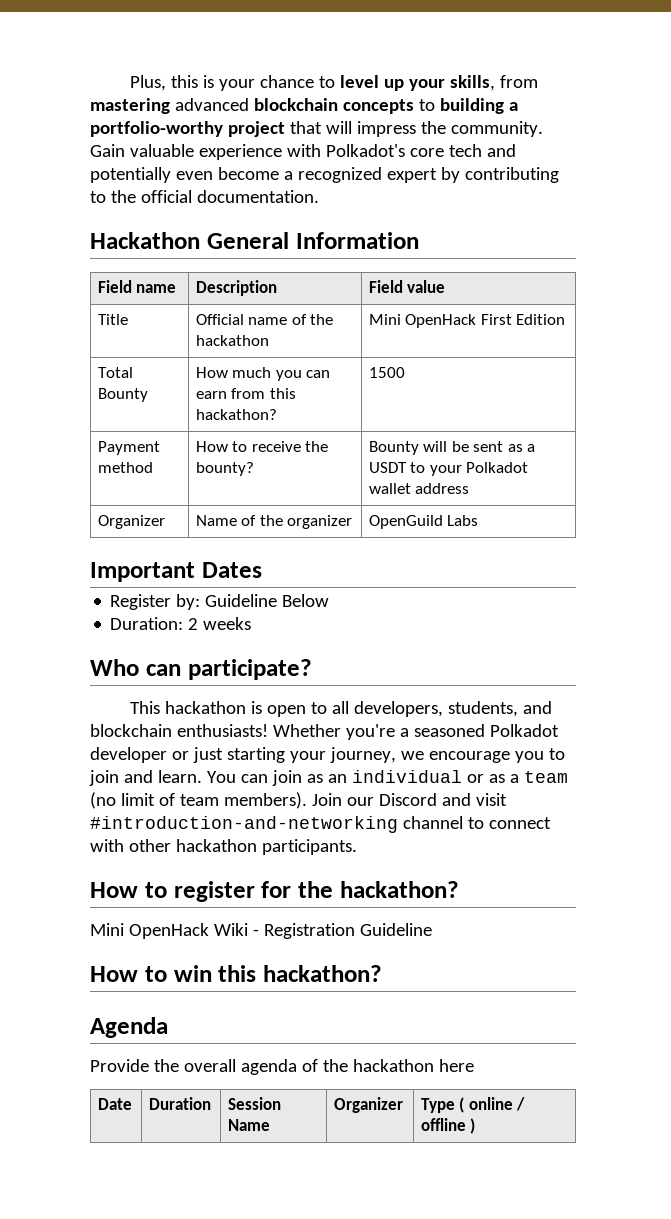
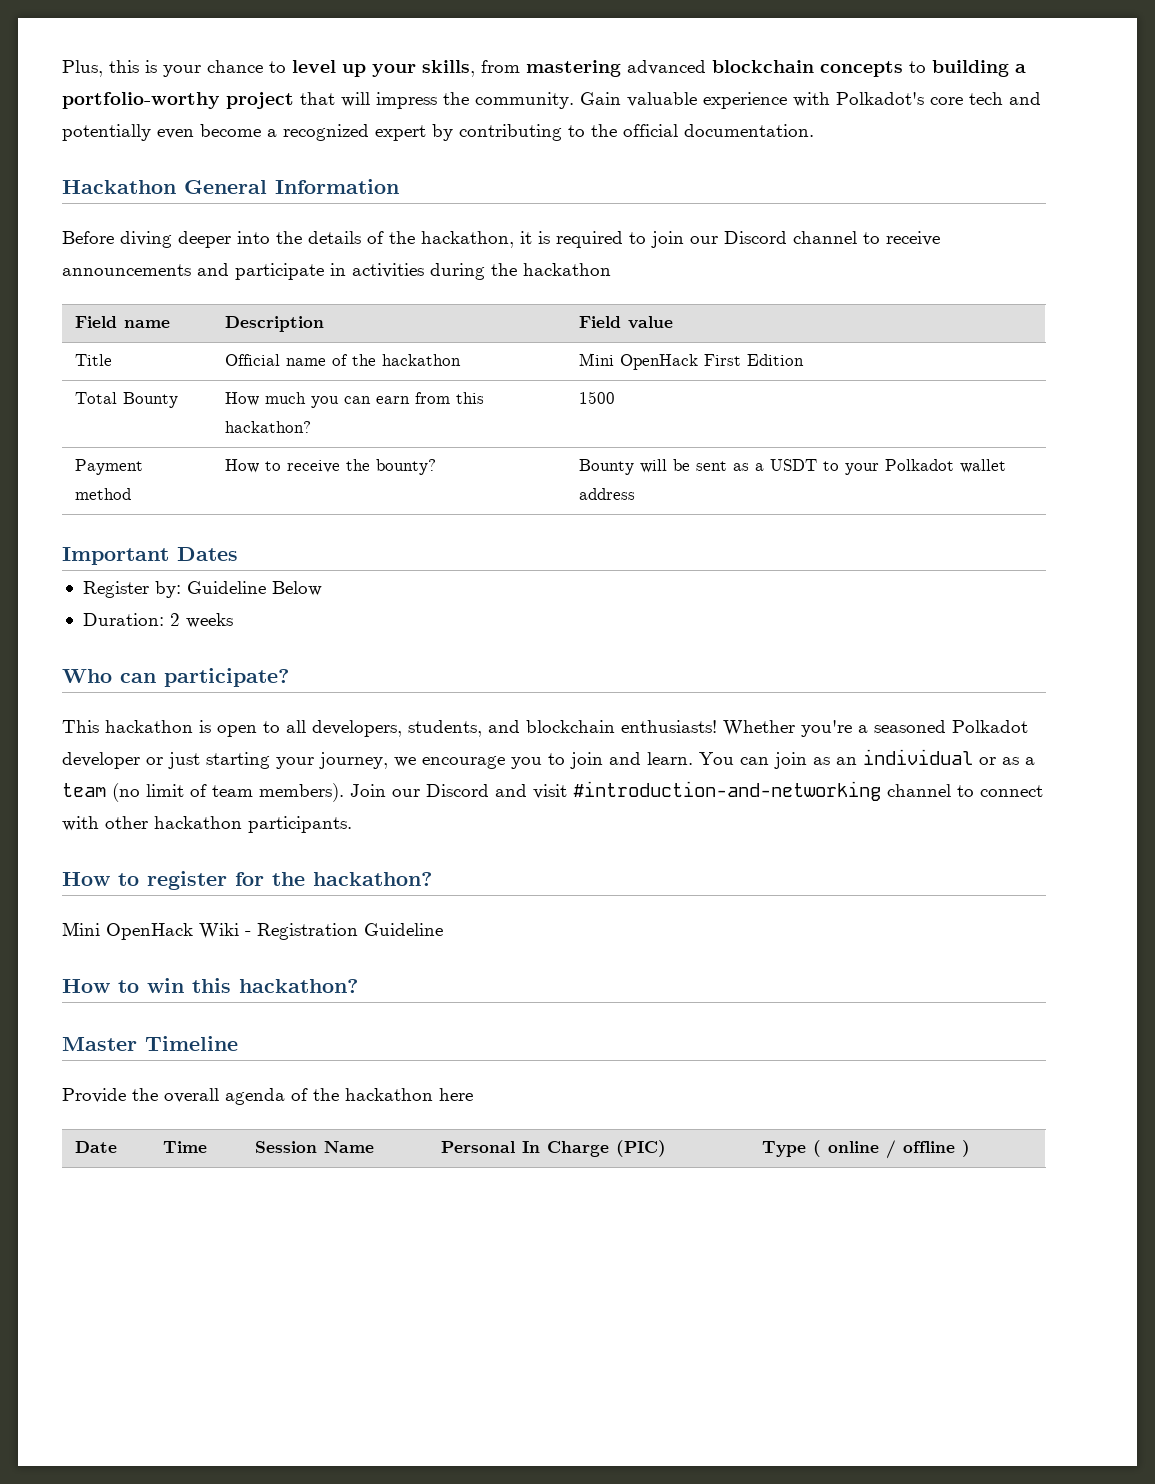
+ Before diving deeper into the details of the hackathon, it is required to join our Discord channel to receive announcements and participate in activities during the hackathon
- Organizer | Name of the organizer | OpenGuild Labs
- Agenda
+ Master Timeline
- Date | Duration | Session Name | Organizer | Type ( online / offline )
+ Date | Time | Session Name | Personal In Charge (PIC) | Type ( online / offline )

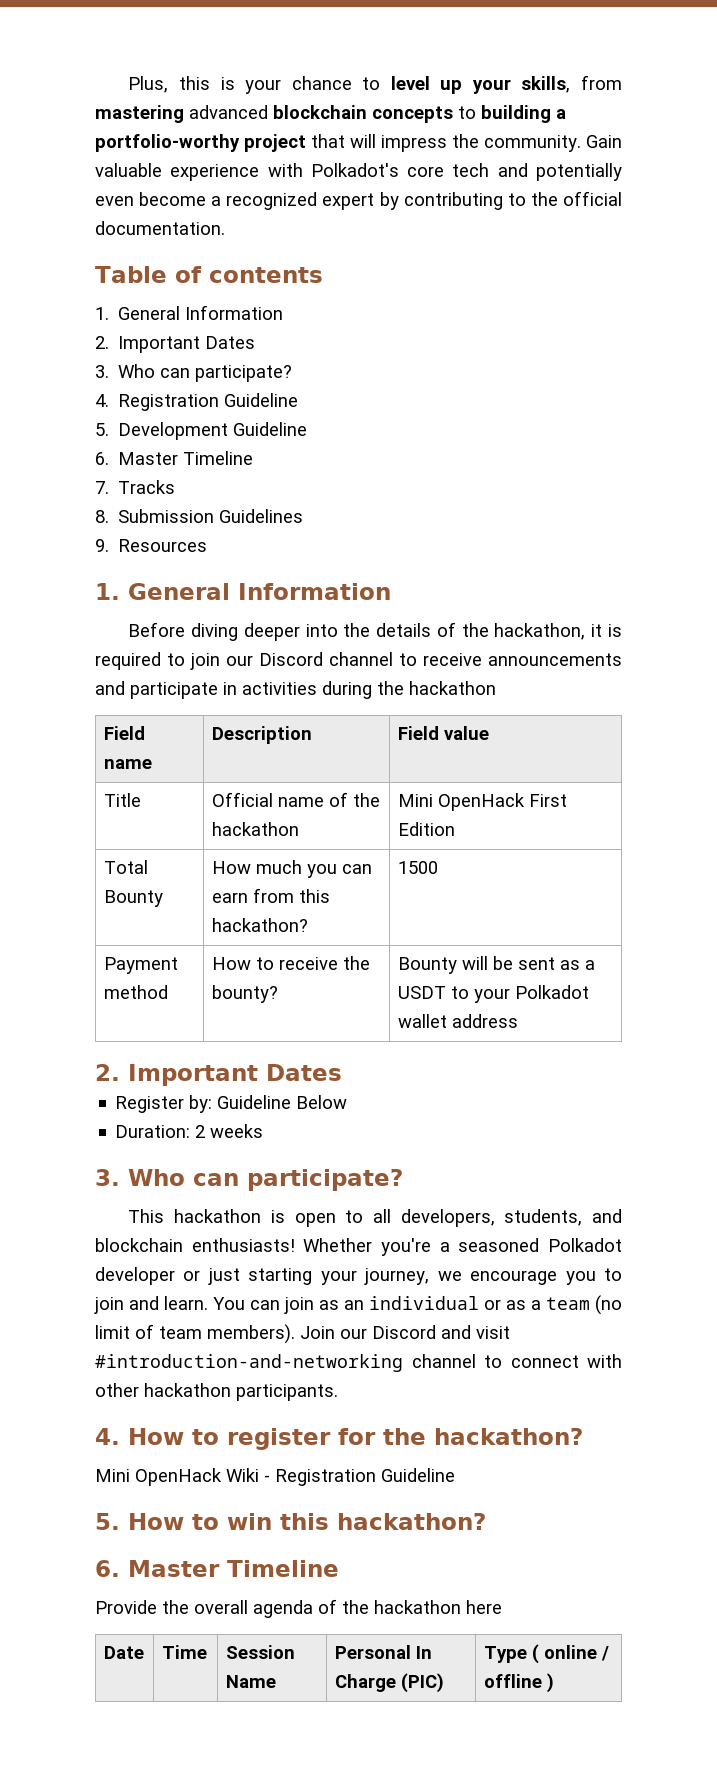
- Hackathon General Information
+ Table of contents
+ 1. General Information
+ 2. Important Dates
+ 3. Who can participate?
+ 4. Registration Guideline
+ 5. Development Guideline
+ 6. Master Timeline
+ 7. Tracks
+ 8. Submission Guidelines
+ 9. Resources
+ 1. General Information
  Payment method | How to receive the bounty? | Bounty will be sent as a USDT to your Polkadot wallet address
- Important Dates
+ 2. Important Dates
  Duration: 2 weeks
- Who can participate?
+ 3. Who can participate?
- How to register for the hackathon?
+ 4. How to register for the hackathon?
- How to win this hackathon?
- Master Timeline
+ 5. How to win this hackathon?
+ 6. Master Timeline

